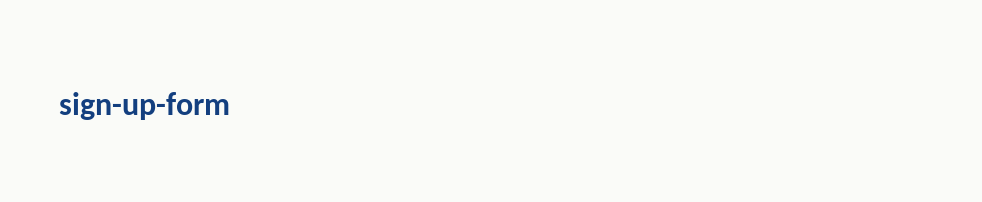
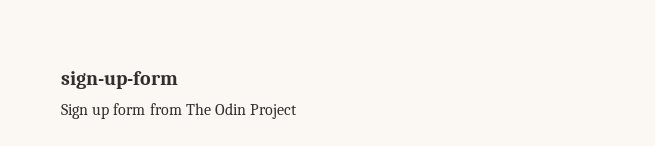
+ Sign up form from The Odin Project

